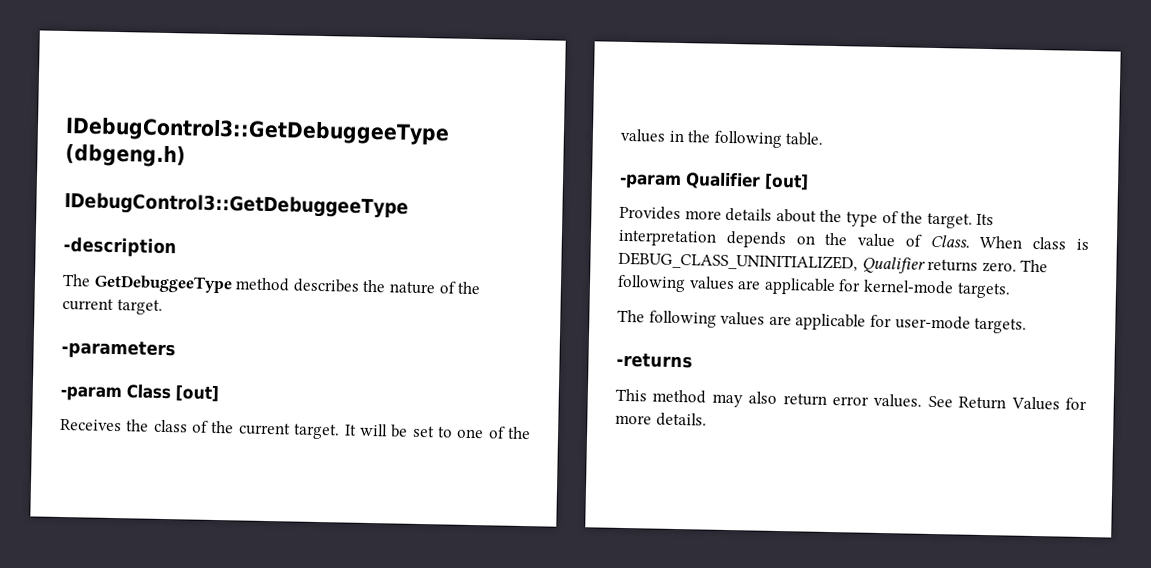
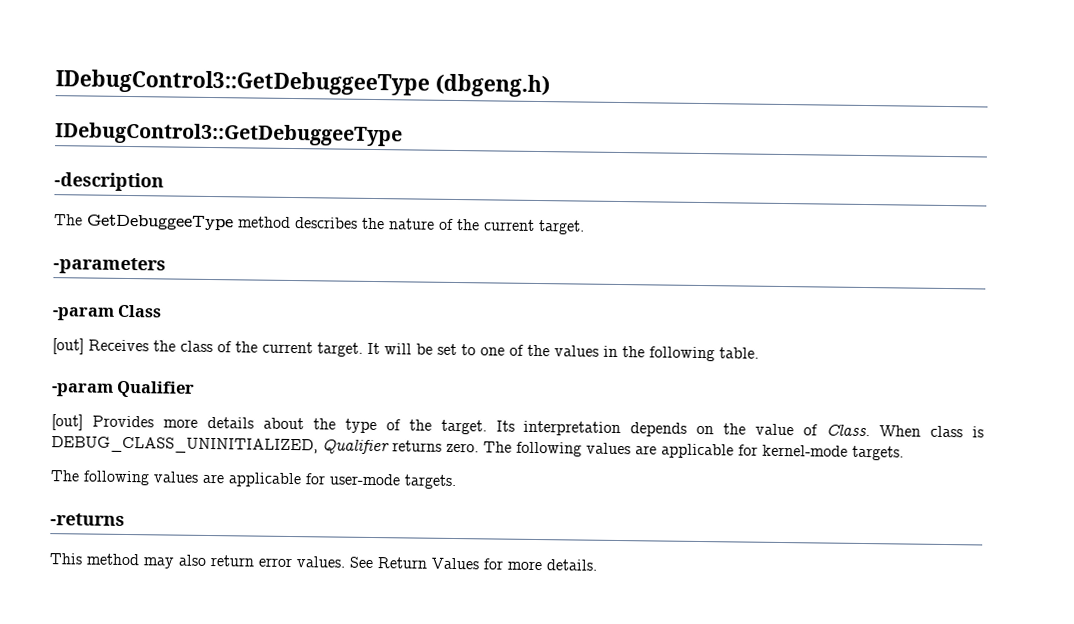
- -param Class [out]
- Receives the class of the current target.
+ -param Class
+ [out] Receives the class of the current target.
- -param Qualifier [out]
- Provides more details about the type of the target.
+ -param Qualifier
+ [out] Provides more details about the type of the target.

